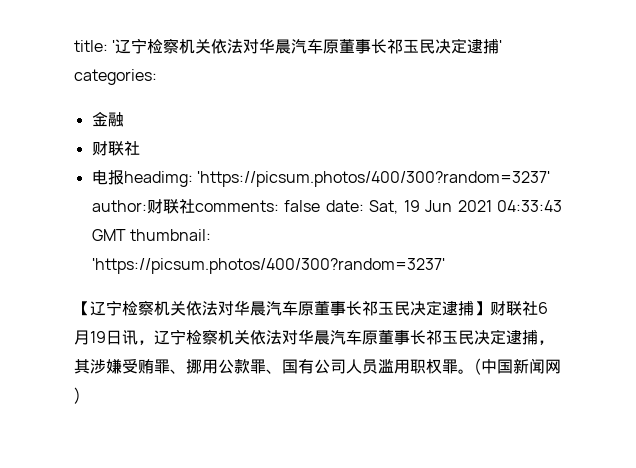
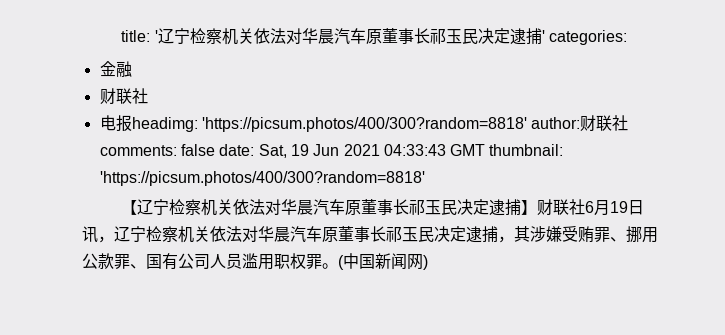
- 电报headimg: 'https://picsum.photos/400/300?random=3237' author:财联社comments: false date: Sat, 19 Jun 2021 04:33:43 GMT thumbnail: 'https://picsum.photos/400/300?random=3237'
+ 电报headimg: 'https://picsum.photos/400/300?random=8818' author:财联社comments: false date: Sat, 19 Jun 2021 04:33:43 GMT thumbnail: 'https://picsum.photos/400/300?random=8818'

